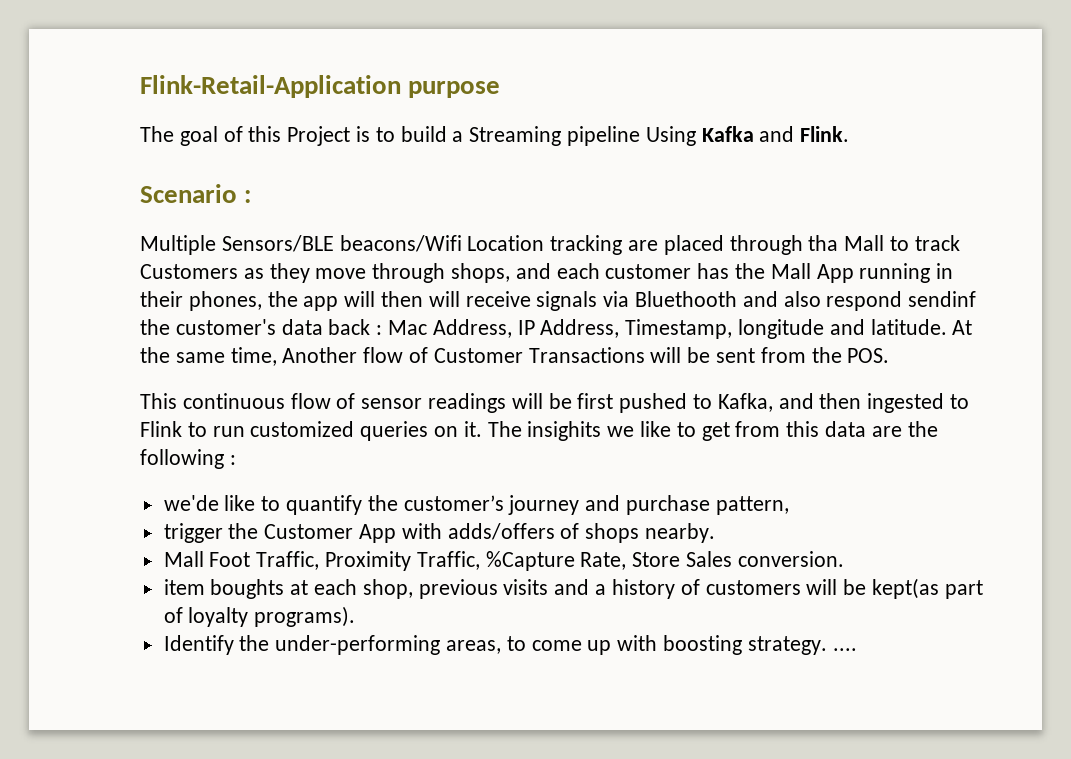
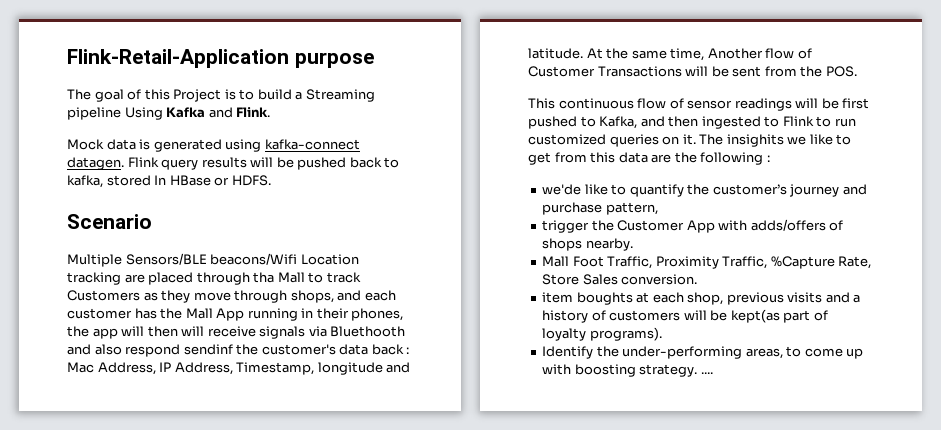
+ Mock data is generated using kafka-connect datagen. Flink query results will be pushed back to kafka, stored In HBase or HDFS.
- Scenario :
+ Scenario

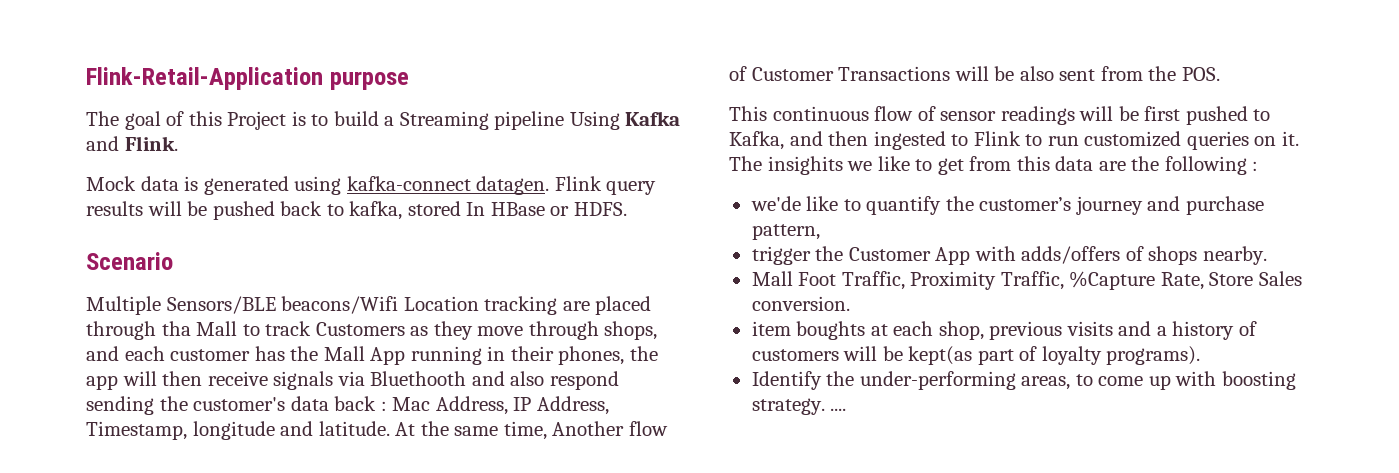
- Multiple Sensors/BLE beacons/Wifi Location tracking are placed through tha Mall to track Customers as they move through shops, and each customer has the Mall App running in their phones, the app will then will receive signals via Bluethooth and also respond sendinf the customer's data back : Mac Address, IP Address, Timestamp, longitude and latitude.
+ Multiple Sensors/BLE beacons/Wifi Location tracking are placed through tha Mall to track Customers as they move through shops, and each customer has the Mall App running in their phones, the app will then receive signals via Bluethooth and also respond sending the customer's data back : Mac Address, IP Address, Timestamp, longitude and latitude.
- At the same time, Another flow of Customer Transactions will be sent from the POS.
+ At the same time, Another flow of Customer Transactions will be also sent from the POS.

